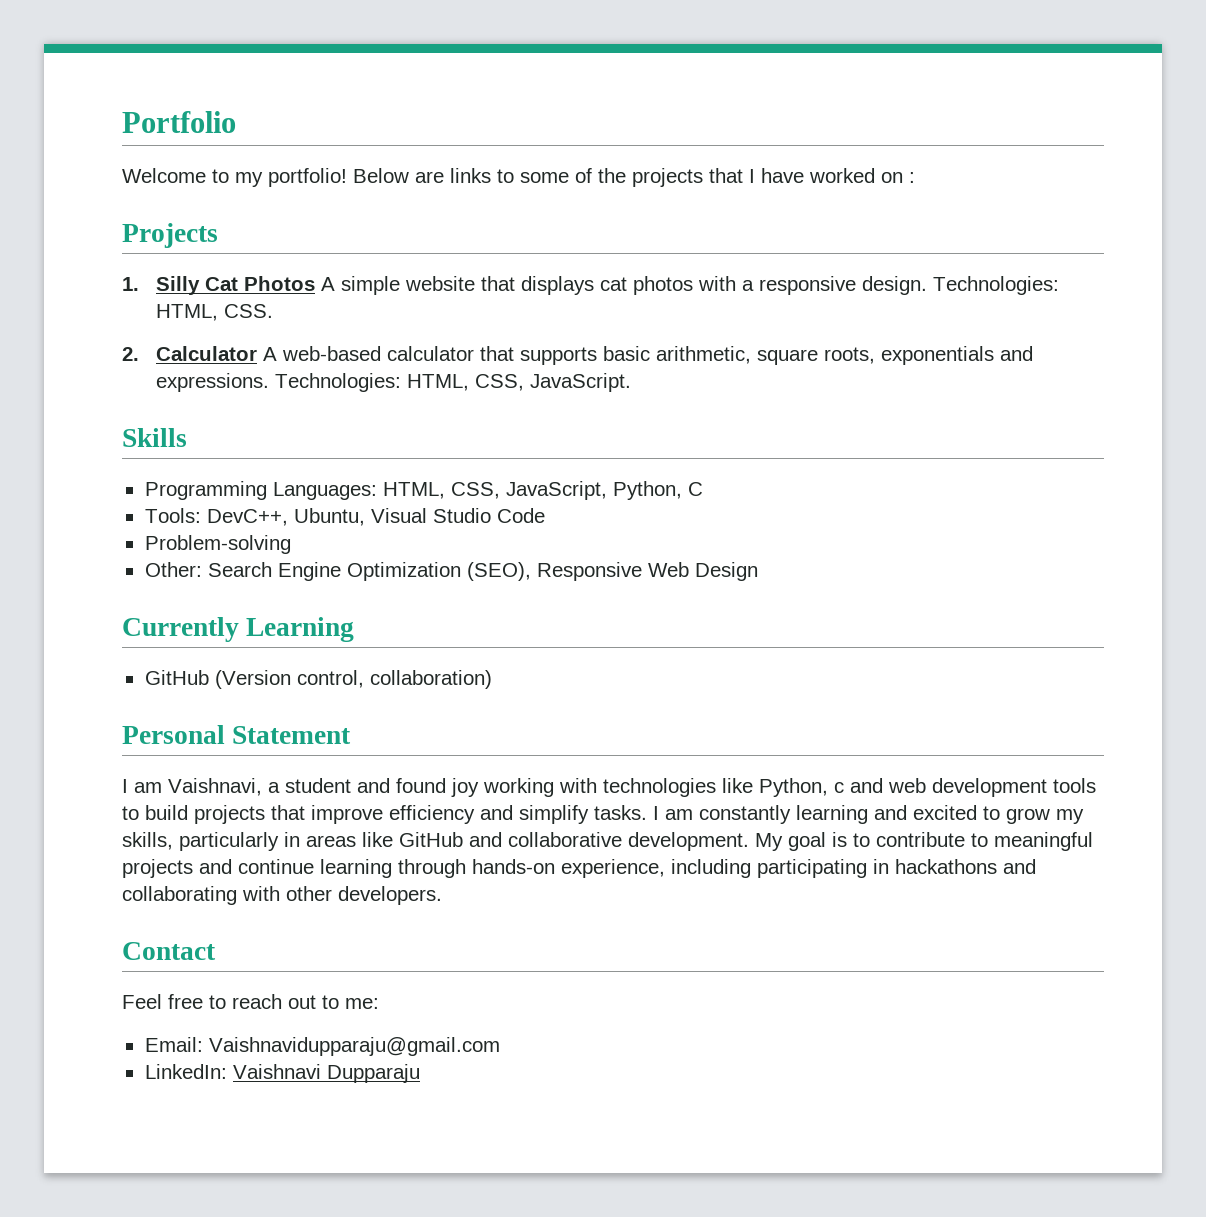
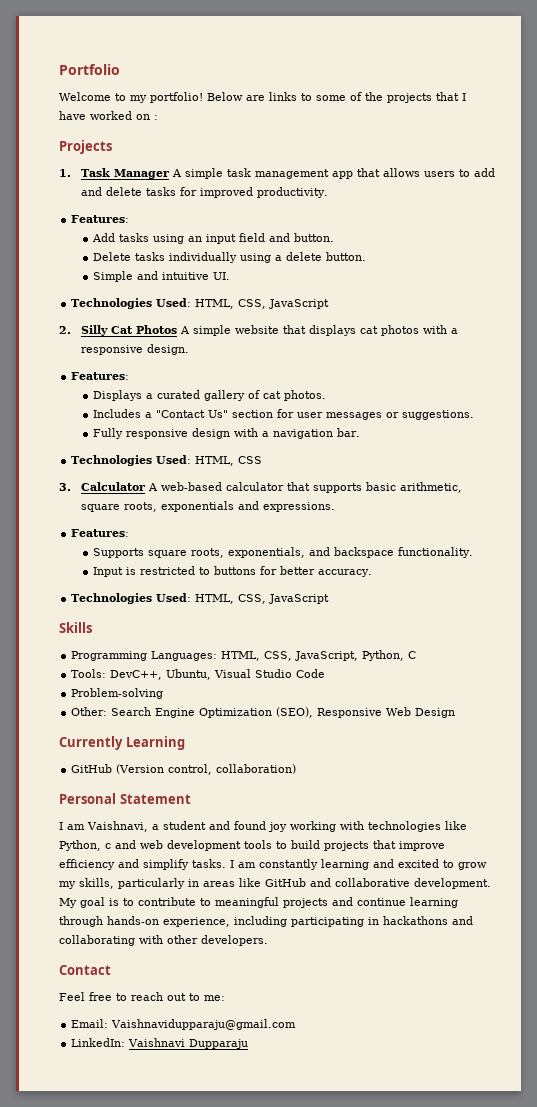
- 1. Silly Cat Photos A simple website that displays cat photos with a responsive design. Technologies: HTML, CSS.
- 2. Calculator A web-based calculator that supports basic arithmetic, square roots, exponentials and expressions. Technologies: HTML, CSS, JavaScript.
+ 1. Task Manager A simple task management app that allows users to add and delete tasks for improved productivity.
+ Features:
+ Add tasks using an input field and button.
+ Delete tasks individually using a delete button.
+ Simple and intuitive UI.
+ Technologies Used: HTML, CSS, JavaScript
+ 2. Silly Cat Photos A simple website that displays cat photos with a responsive design.
+ Features:
+ Displays a curated gallery of cat photos.
+ Includes a "Contact Us" section for user messages or suggestions.
+ Fully responsive design with a navigation bar.
+ Technologies Used: HTML, CSS
+ 3. Calculator A web-based calculator that supports basic arithmetic, square roots, exponentials and expressions.
+ Features:
+ Supports square roots, exponentials, and backspace functionality.
+ Input is restricted to buttons for better accuracy.
+ Technologies Used: HTML, CSS, JavaScript

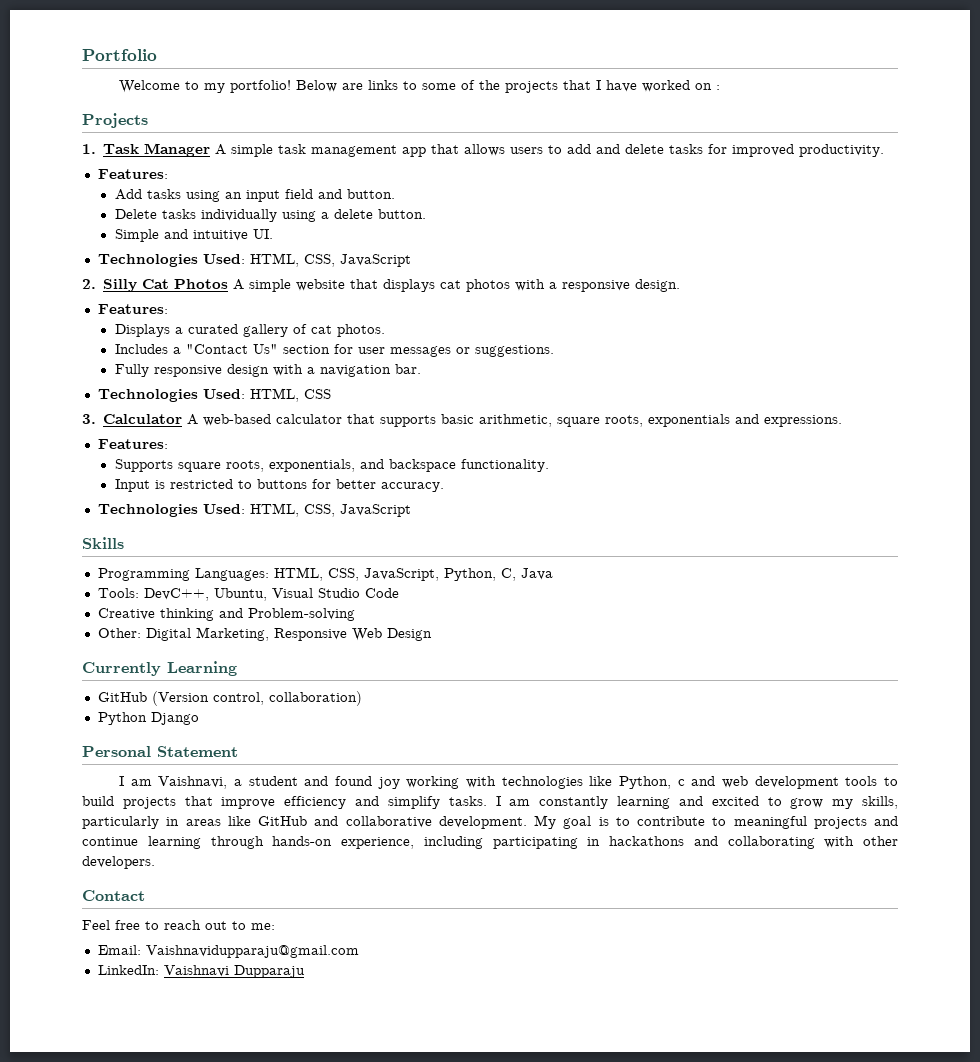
- Programming Languages: HTML, CSS, JavaScript, Python, C
+ Programming Languages: HTML, CSS, JavaScript, Python, C, Java
- Problem-solving
+ Creative thinking and Problem-solving
- Other: Search Engine Optimization (SEO), Responsive Web Design
+ Other: Digital Marketing, Responsive Web Design
+ Python Django

